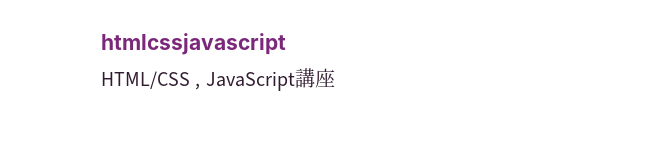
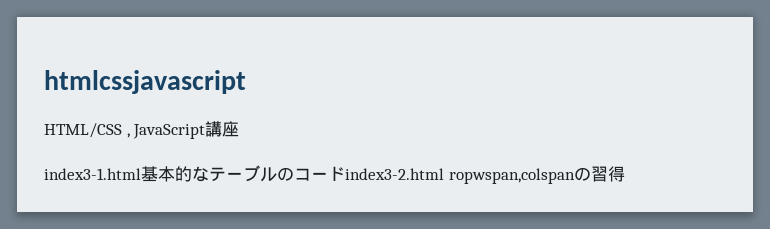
+ index3-1.html基本的なテーブルのコードindex3-2.html ropwspan,colspanの習得

